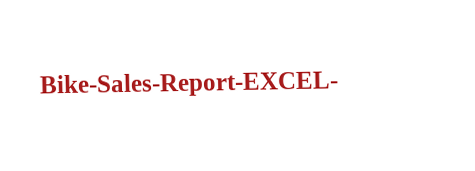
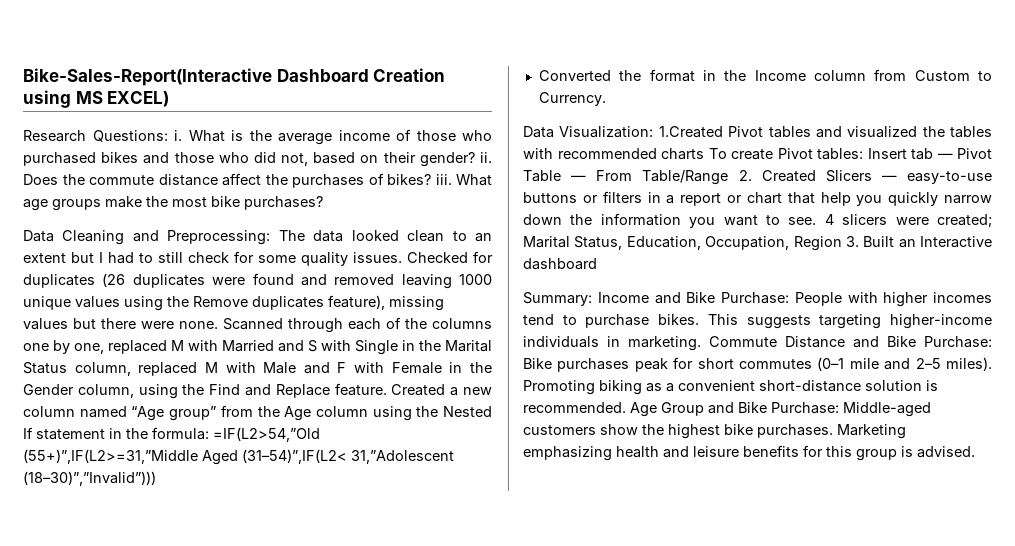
- Bike-Sales-Report-EXCEL-
+ Bike-Sales-Report(Interactive Dashboard Creation using MS EXCEL)
+ Research Questions: i. What is the average income of those who purchased bikes and those who did not, based on their gender? ii. Does the commute distance affect the purchases of bikes? iii. What age groups make the most bike purchases?
+ Data Cleaning and Preprocessing: The data looked clean to an extent but I had to still check for some quality issues. Checked for duplicates (26 duplicates were found and removed leaving 1000 unique values using the Remove duplicates feature), missing values but there were none. Scanned through each of the columns one by one, replaced M with Married and S with Single in the Marital Status column, replaced M with Male and F with Female in the Gender column, using the Find and Replace feature. Created a new column named “Age group” from the Age column using the Nested If statement in the formula: =IF(L2>54,”Old (55+)”,IF(L2>=31,”Middle Aged (31–54)”,IF(L2< 31,”Adolescent (18–30)”,”Invalid”)))
+ Converted the format in the Income column from Custom to Currency.
+ Data Visualization: 1.Created Pivot tables and visualized the tables with recommended charts To create Pivot tables: Insert tab — Pivot Table — From Table/Range 2. Created Slicers — easy-to-use buttons or filters in a report or chart that help you quickly narrow down the information you want to see. 4 slicers were created; Marital Status, Education, Occupation, Region 3. Built an Interactive dashboard
+ Summary: Income and Bike Purchase: People with higher incomes tend to purchase bikes. This suggests targeting higher-income individuals in marketing. Commute Distance and Bike Purchase: Bike purchases peak for short commutes (0–1 mile and 2–5 miles). Promoting biking as a convenient short-distance solution is recommended. Age Group and Bike Purchase: Middle-aged customers show the highest bike purchases. Marketing emphasizing health and leisure benefits for this group is advised.

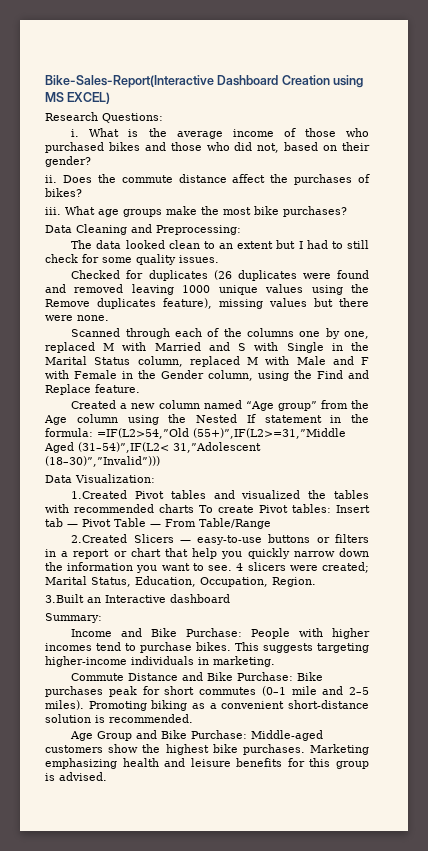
- Research Questions: i.
+ Research Questions:
+ i.
- What is the average income of those who purchased bikes and those who did not, based on their gender? ii.
+ What is the average income of those who purchased bikes and those who did not, based on their gender?
+ ii.
- Does the commute distance affect the purchases of bikes? iii.
+ Does the commute distance affect the purchases of bikes?
+ iii.
- Data Cleaning and Preprocessing: The data looked clean to an extent but I had to still check for some quality issues. Checked for duplicates (26 duplicates were found and removed leaving 1000 unique values using the Remove duplicates feature), missing values but there were none. Scanned through each of the columns one by one, replaced M with Married and S with Single in the Marital Status column, replaced M with Male and F with Female in the Gender column, using the Find and Replace feature. Created a new column named “Age group” from the Age column using the Nested If statement in the formula:
+ Data Cleaning and Preprocessing:
+ The data looked clean to an extent but I had to still check for some quality issues.
+ Checked for duplicates (26 duplicates were found and removed leaving 1000 unique values using the Remove duplicates feature), missing values but there were none.
+ Scanned through each of the columns one by one, replaced M with Married and S with Single in the Marital Status column, replaced M with Male and F with Female in the Gender column, using the Find and Replace feature.
+ Created a new column named “Age group” from the Age column using the Nested If statement in the formula:
- Converted the format in the Income column from Custom to Currency.
- Data Visualization: 1.Created Pivot tables and visualized the tables with recommended charts To create Pivot tables: Insert tab — Pivot Table — From Table/Range 2. Created Slicers — easy-to-use buttons or filters in a report or chart that help you quickly narrow down the information you want to see.
+ Data Visualization:
+ 1.Created Pivot tables and visualized the tables with recommended charts To create Pivot tables: Insert tab — Pivot Table — From Table/Range
+ 2.Created Slicers — easy-to-use buttons or filters in a report or chart that help you quickly narrow down the information you want to see.
- 4 slicers were created; Marital Status, Education, Occupation, Region 3. Built an Interactive dashboard
+ 4 slicers were created; Marital Status, Education, Occupation, Region.
+ 3.Built an Interactive dashboard
- Summary: Income and Bike Purchase: People with higher incomes tend to purchase bikes.
+ Summary:
+ Income and Bike Purchase: People with higher incomes tend to purchase bikes.
- This suggests targeting higher-income individuals in marketing. Commute Distance and Bike Purchase: Bike purchases peak for short commutes (0–1 mile and 2–5 miles).
+ This suggests targeting higher-income individuals in marketing.
+ Commute Distance and Bike Purchase: Bike purchases peak for short commutes (0–1 mile and 2–5 miles).
- Promoting biking as a convenient short-distance solution is recommended. Age Group and Bike Purchase: Middle-aged customers show the highest bike purchases.
+ Promoting biking as a convenient short-distance solution is recommended.
+ Age Group and Bike Purchase: Middle-aged customers show the highest bike purchases.

